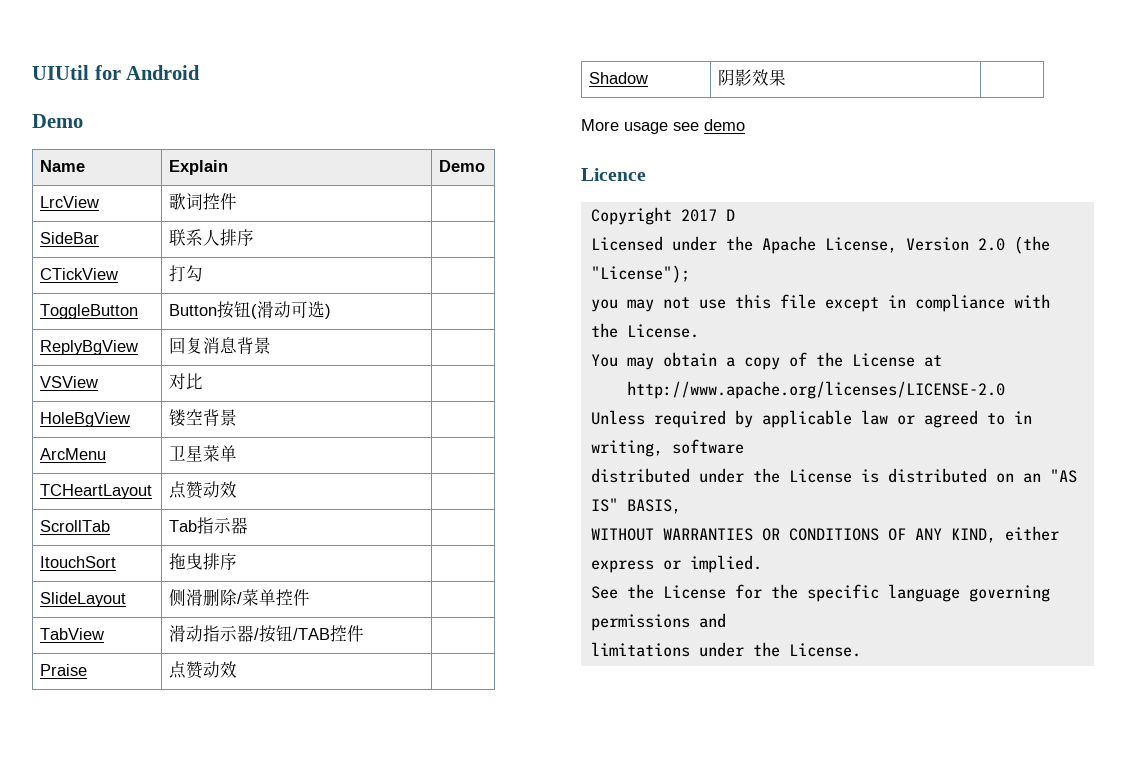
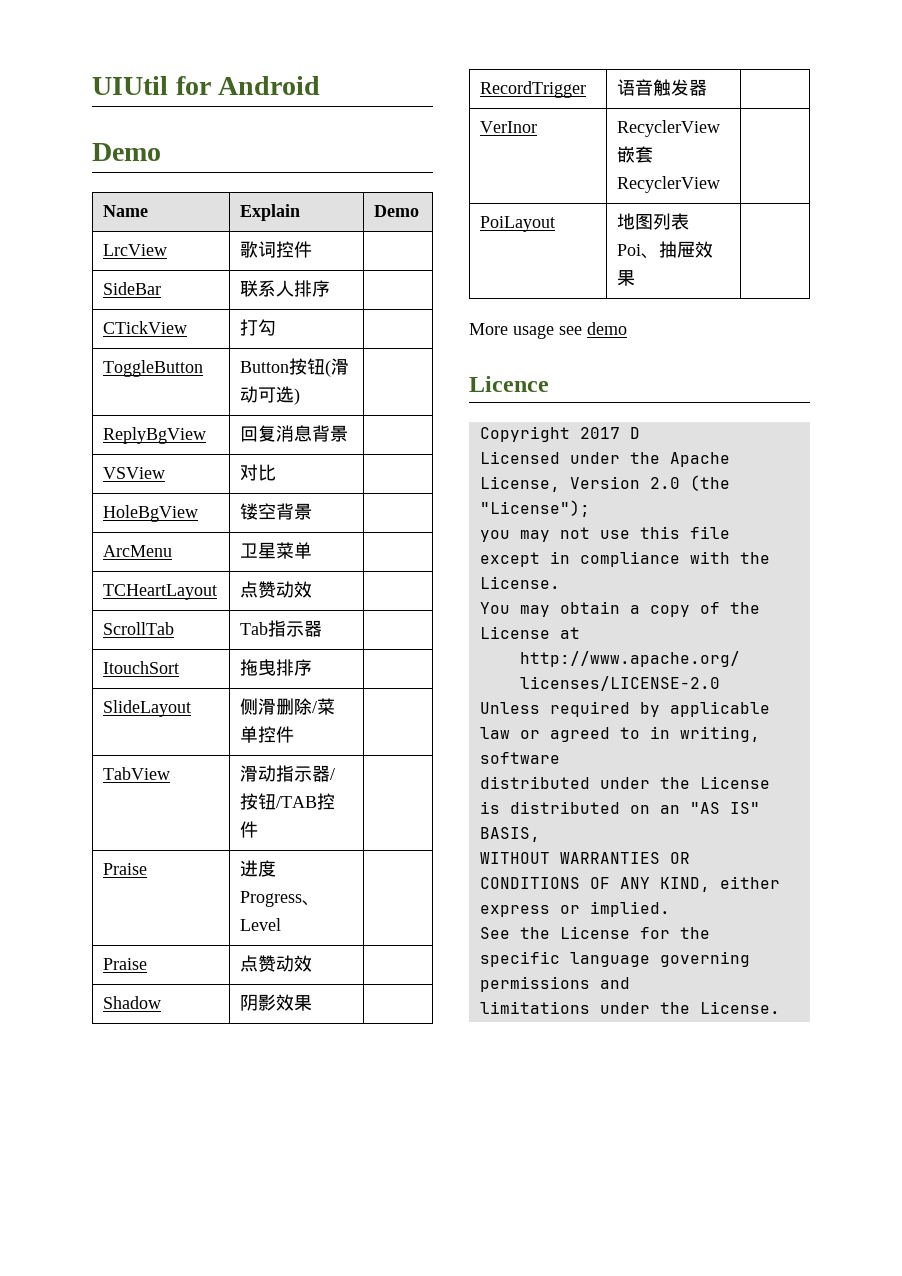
+ Praise | 进度Progress、Level |
+ RecordTrigger | 语音触发器 |
+ VerInor | RecyclerView嵌套RecyclerView |
+ PoiLayout | 地图列表Poi、抽屉效果 |

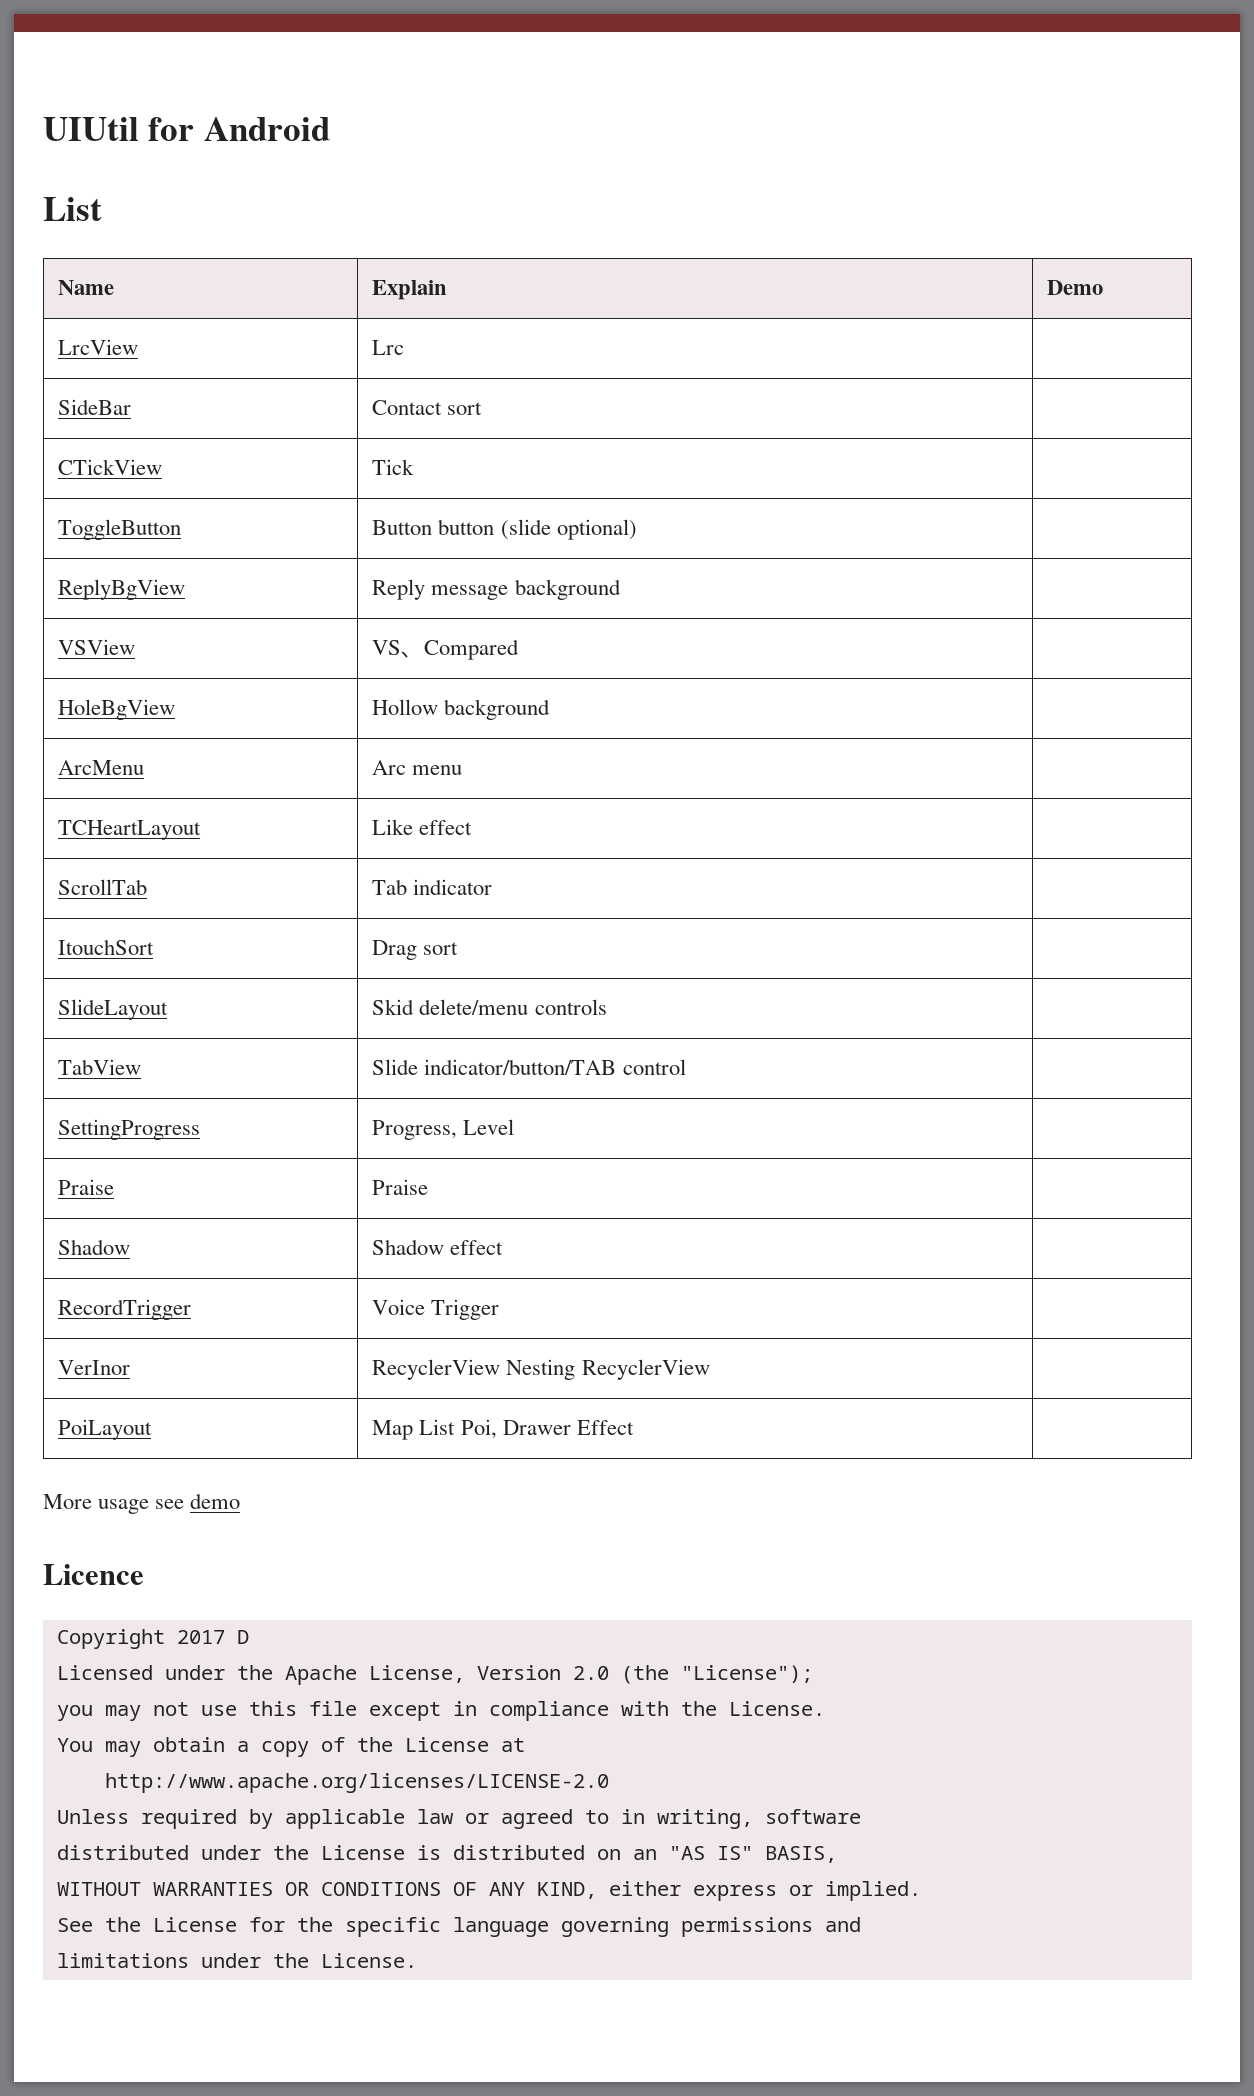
  UIUtil for Android
- Demo
+ List
- LrcView | 歌词控件 |
+ LrcView | Lrc |
- SideBar | 联系人排序 |
+ SideBar | Contact sort |
- CTickView | 打勾 |
+ CTickView | Tick |
- ToggleButton | Button按钮(滑动可选) |
- ReplyBgView | 回复消息背景 |
+ ToggleButton | Button button (slide optional) |
+ ReplyBgView | Reply message background |
- VSView | 对比 |
+ VSView | VS、Compared |
- HoleBgView | 镂空背景 |
+ HoleBgView | Hollow background |
- ArcMenu | 卫星菜单 |
+ ArcMenu | Arc menu |
- TCHeartLayout | 点赞动效 |
+ TCHeartLayout | Like effect |
- ScrollTab | Tab指示器 |
+ ScrollTab | Tab indicator |
- ItouchSort | 拖曳排序 |
+ ItouchSort | Drag sort |
- SlideLayout | 侧滑删除/菜单控件 |
- TabView | 滑动指示器/按钮/TAB控件 |
- Praise | 进度Progress、Level |
+ SlideLayout | Skid delete/menu controls |
+ TabView | Slide indicator/button/TAB control |
+ SettingProgress | Progress, Level |
- Praise | 点赞动效 |
+ Praise | Praise |
- Shadow | 阴影效果 |
+ Shadow | Shadow effect |
- RecordTrigger | 语音触发器 |
+ RecordTrigger | Voice Trigger |
- VerInor | RecyclerView嵌套RecyclerView |
+ VerInor | RecyclerView Nesting RecyclerView |
- PoiLayout | 地图列表Poi、抽屉效果 |
+ PoiLayout | Map List Poi, Drawer Effect |

